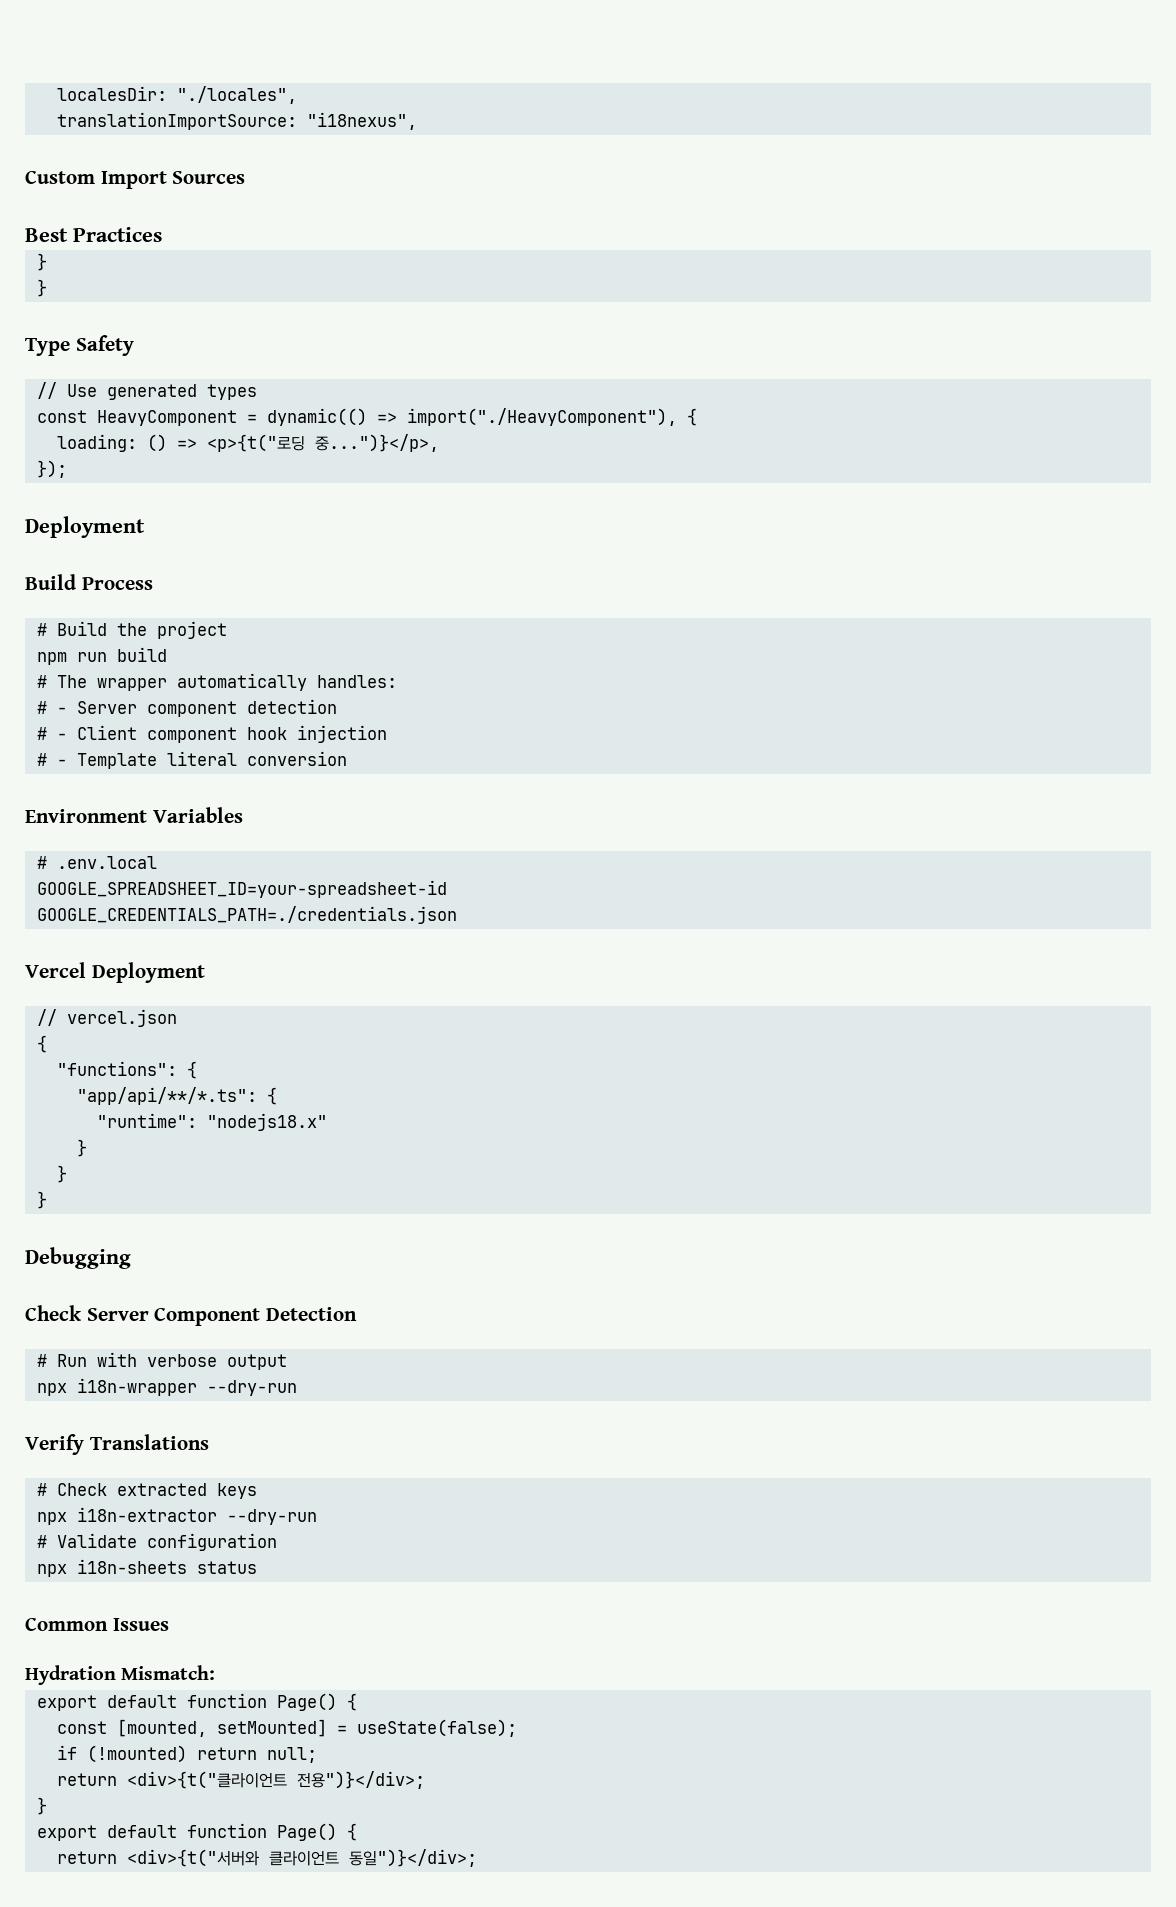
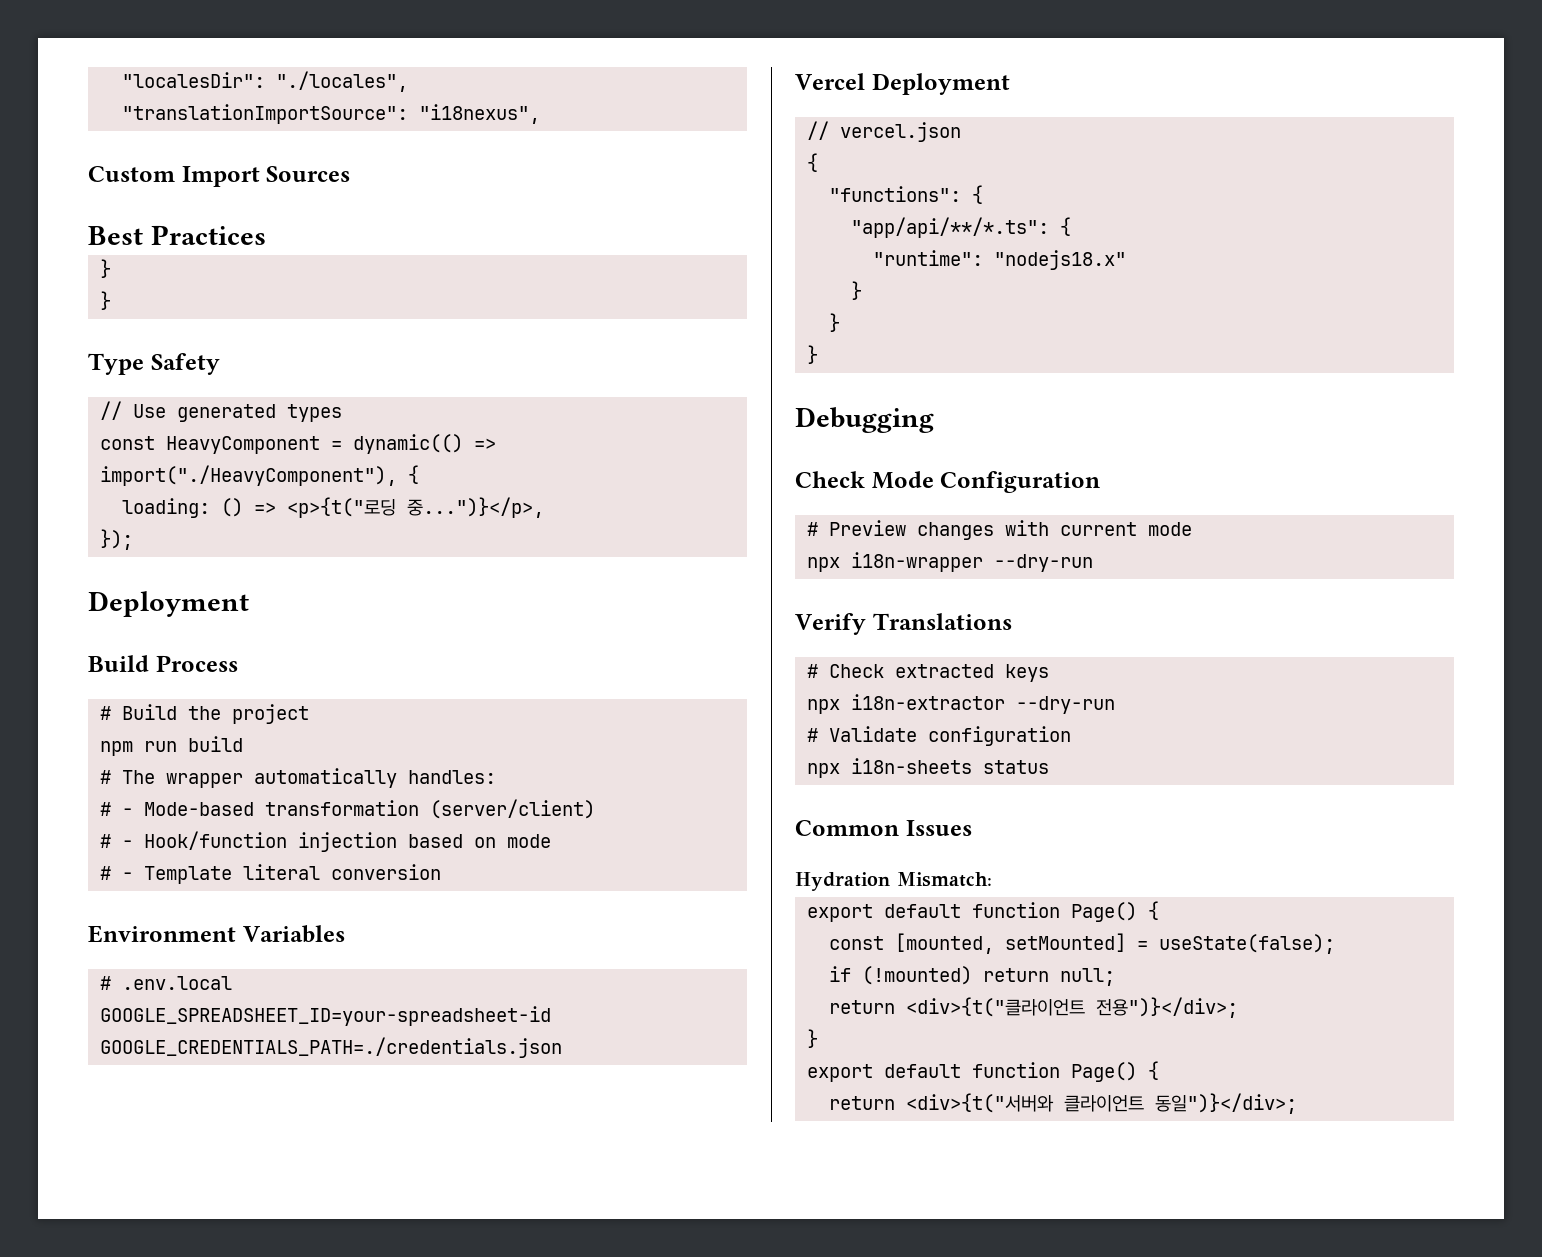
- localesDir: "./locales",
+ "localesDir": "./locales",
- translationImportSource: "i18nexus",
+ "translationImportSource": "i18nexus",
- # - Server component detection
- # - Client component hook injection
+ # - Mode-based transformation (server/client)
+ # - Hook/function injection based on mode
- Check Server Component Detection
- # Run with verbose output
+ Check Mode Configuration
+ # Preview changes with current mode

